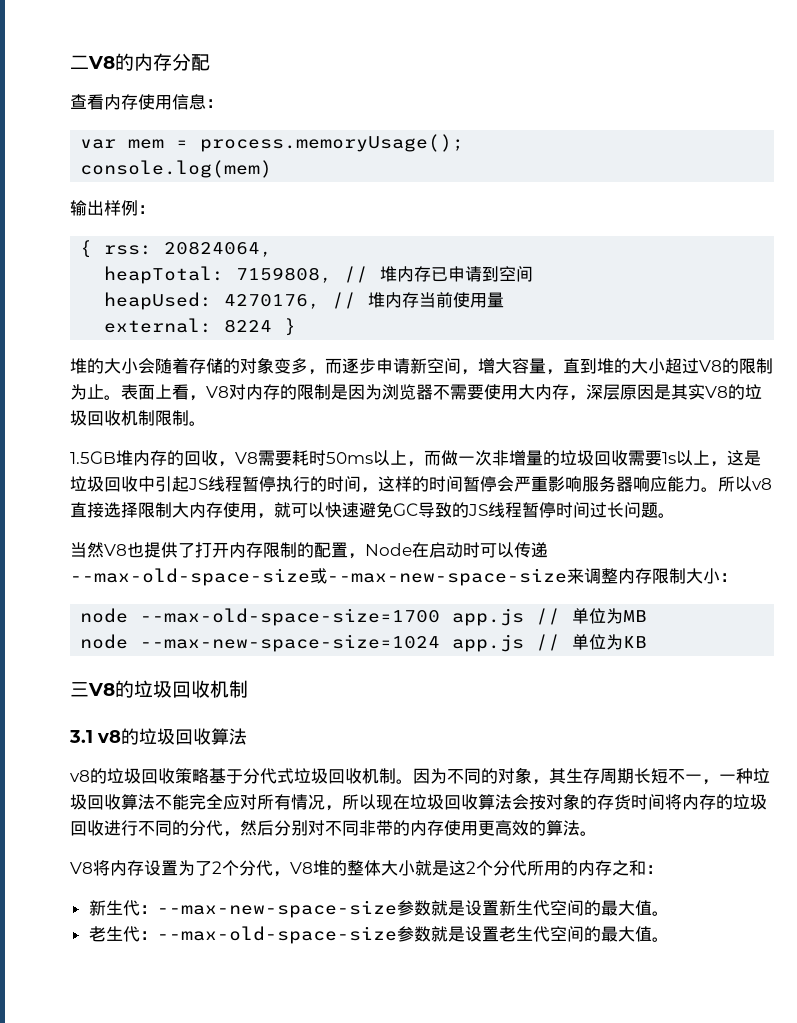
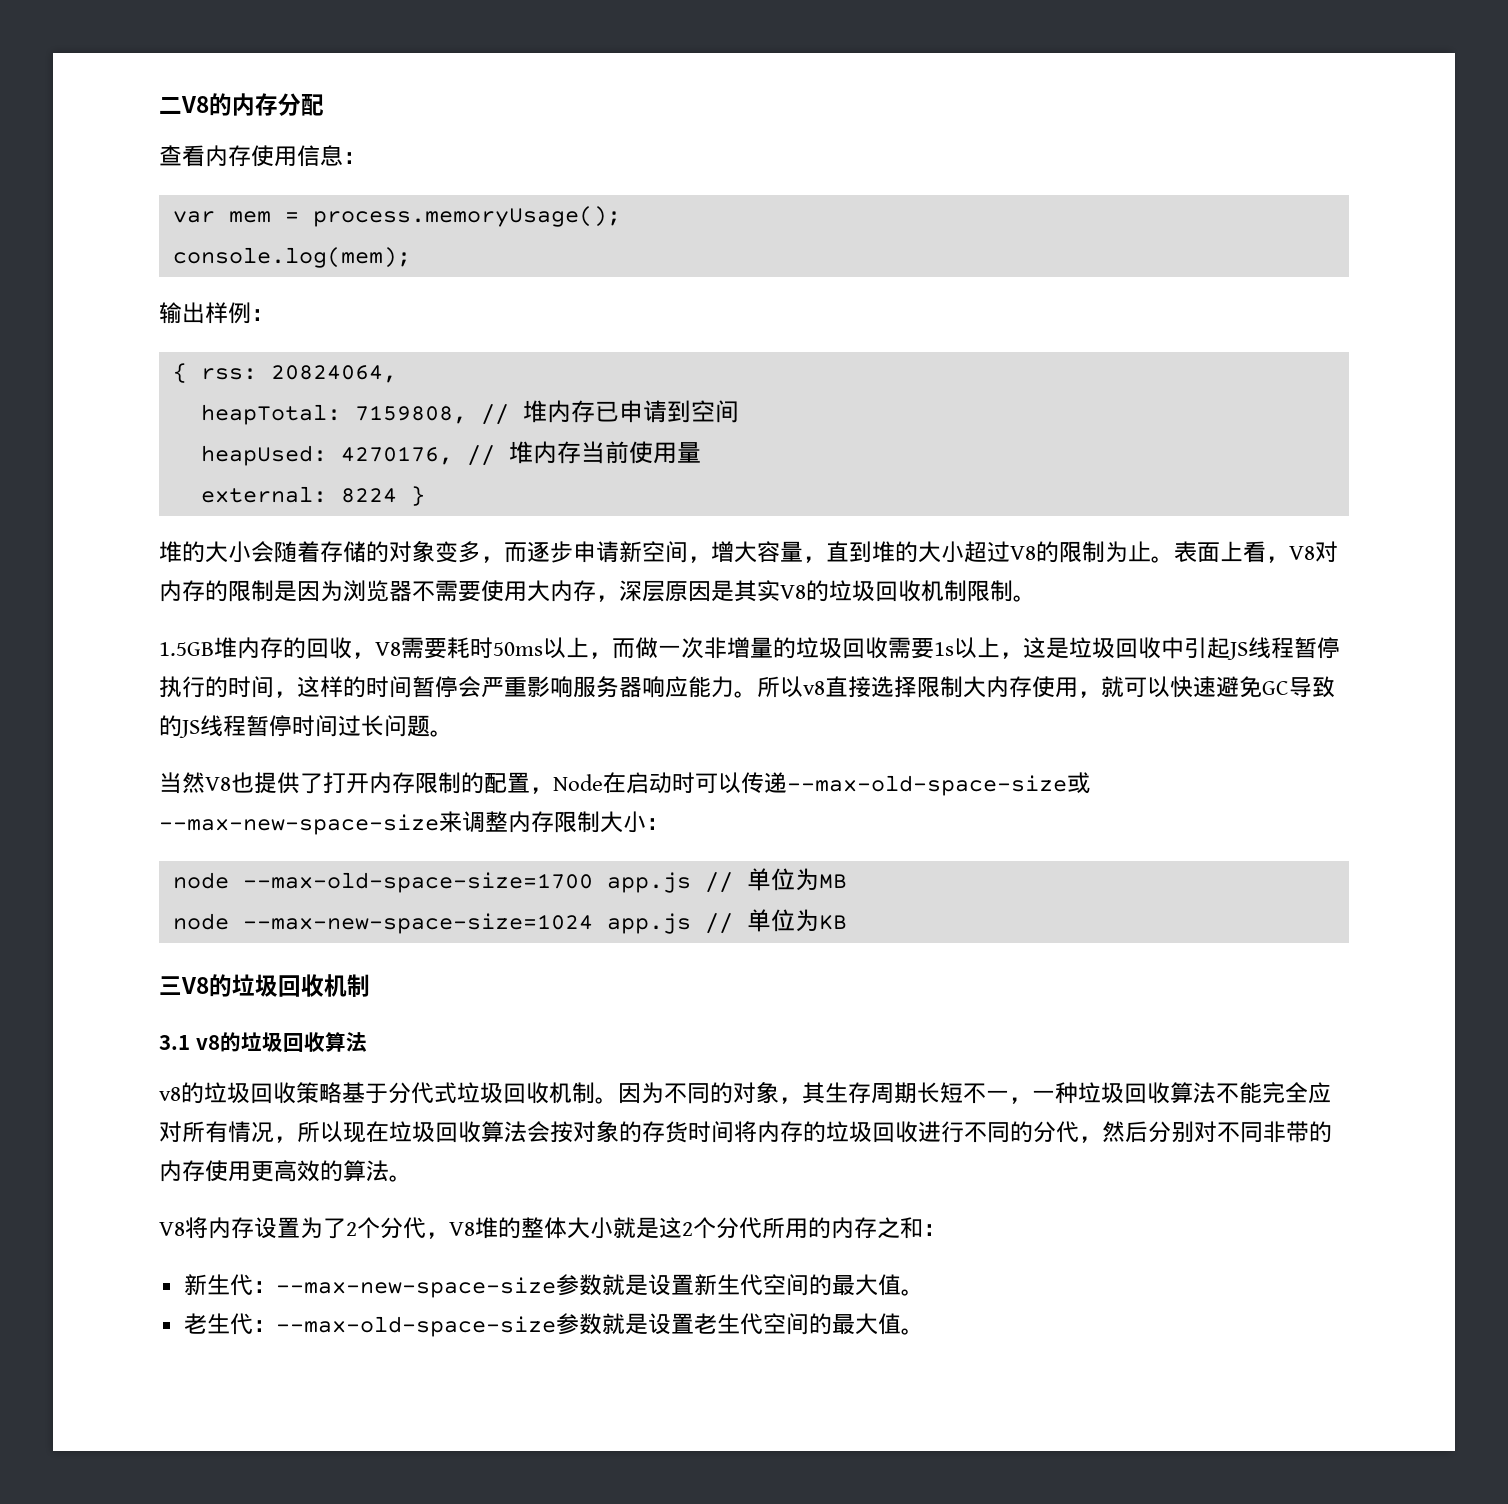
- console.log(mem)
+ console.log(mem);

